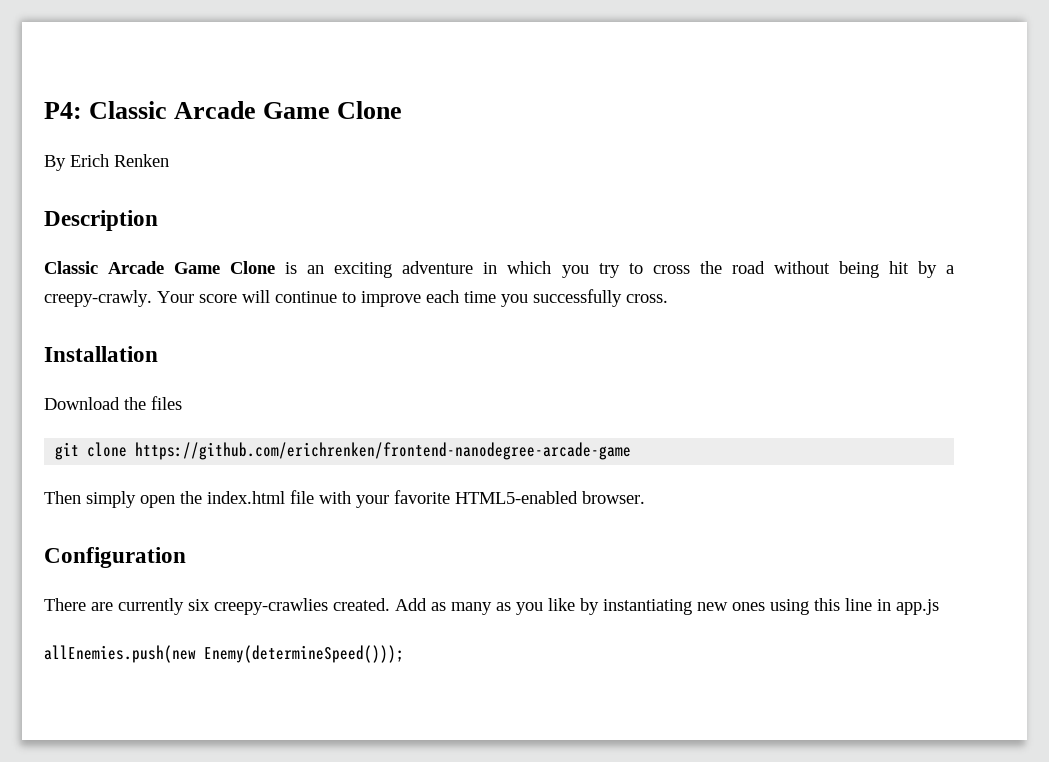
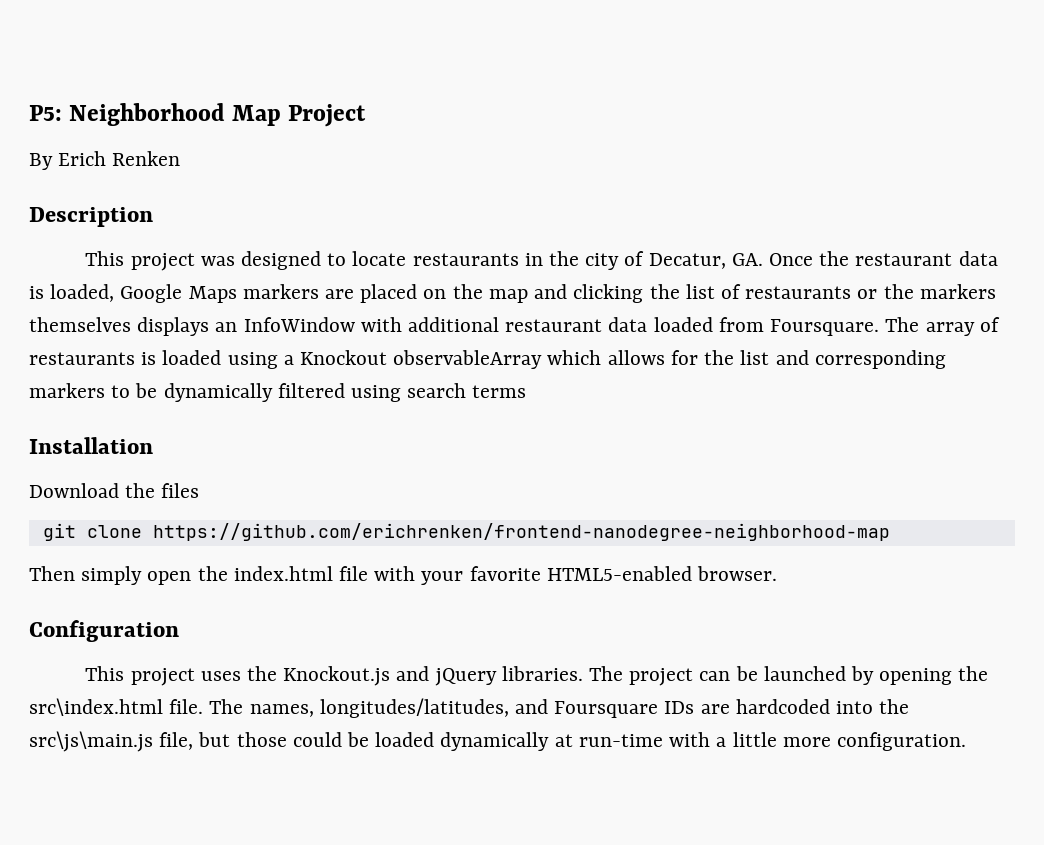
- P4: Classic Arcade Game Clone
+ P5: Neighborhood Map Project
- Classic Arcade Game Clone is an exciting adventure in which you try to cross the road without being hit by a creepy-crawly. Your score will continue to improve each time you successfully cross.
+ This project was designed to locate restaurants in the city of Decatur, GA. Once the restaurant data is loaded, Google Maps markers are placed on the map and clicking the list of restaurants or the markers themselves displays an InfoWindow with additional restaurant data loaded from Foursquare. The array of restaurants is loaded using a Knockout observableArray which allows for the list and corresponding markers to be dynamically filtered using search terms
- git clone https://github.com/erichrenken/frontend-nanodegree-arcade-game
+ git clone https://github.com/erichrenken/frontend-nanodegree-neighborhood-map
- There are currently six creepy-crawlies created. Add as many as you like by instantiating new ones using this line in app.js
- allEnemies.push(new Enemy(determineSpeed()));
+ This project uses the Knockout.js and jQuery libraries. The project can be launched by opening the src\index.html file. The names, longitudes/latitudes, and Foursquare IDs are hardcoded into the src\js\main.js file, but those could be loaded dynamically at run-time with a little more configuration.

